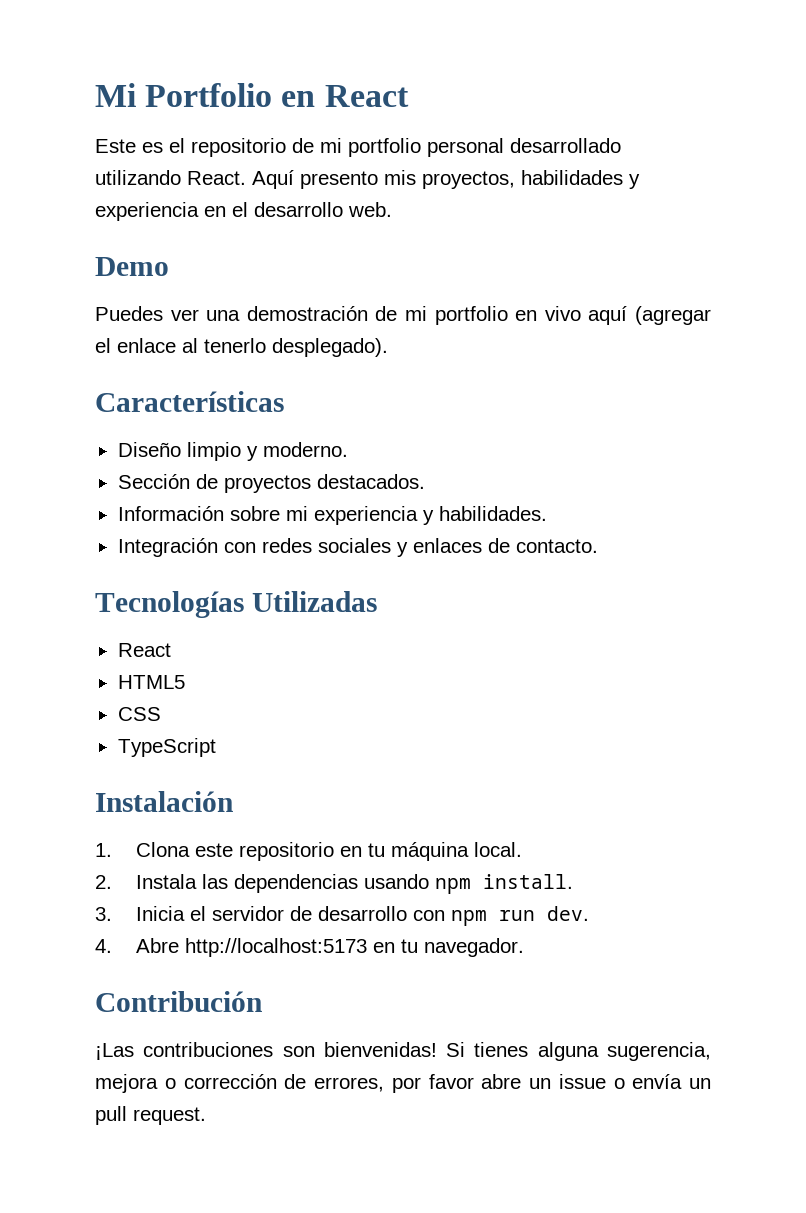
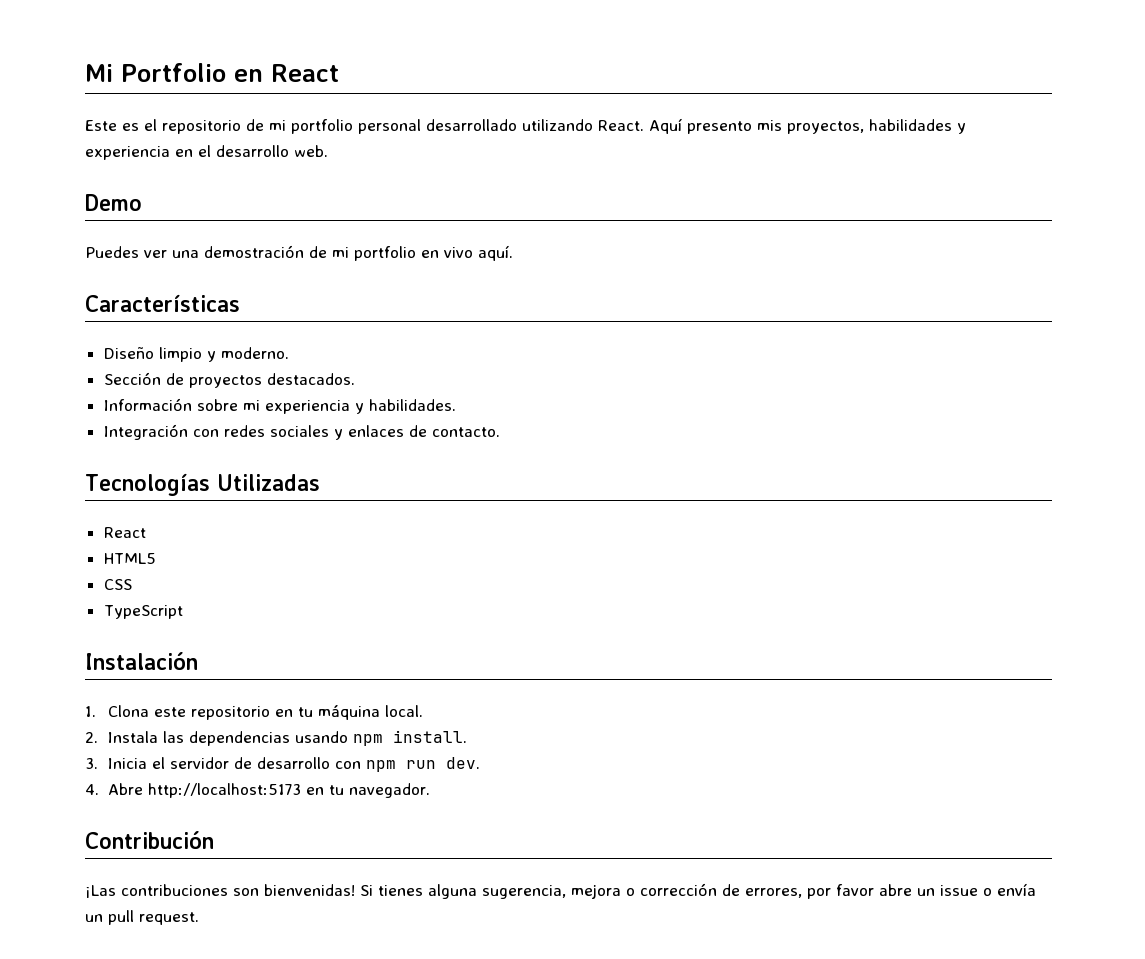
- Puedes ver una demostración de mi portfolio en vivo aquí (agregar el enlace al tenerlo desplegado).
+ Puedes ver una demostración de mi portfolio en vivo aquí.

